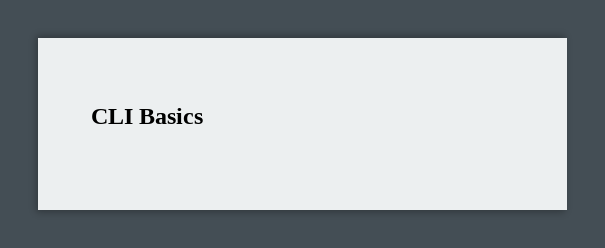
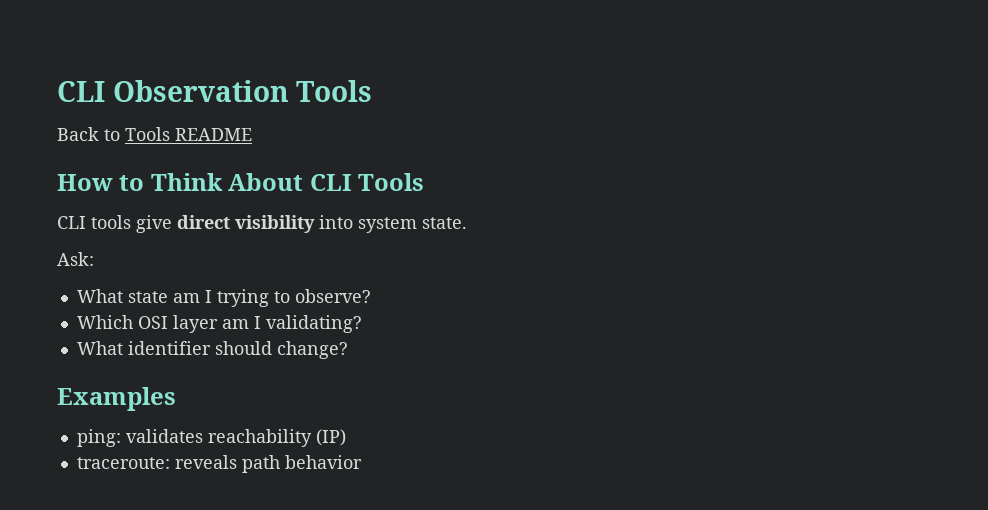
- CLI Basics
+ CLI Observation Tools
+ Back to Tools README
+ How to Think About CLI Tools
+ CLI tools give direct visibility into system state.
+ Ask:
+ What state am I trying to observe?
+ Which OSI layer am I validating?
+ What identifier should change?
+ Examples
+ ping: validates reachability (IP)
+ traceroute: reveals path behavior

